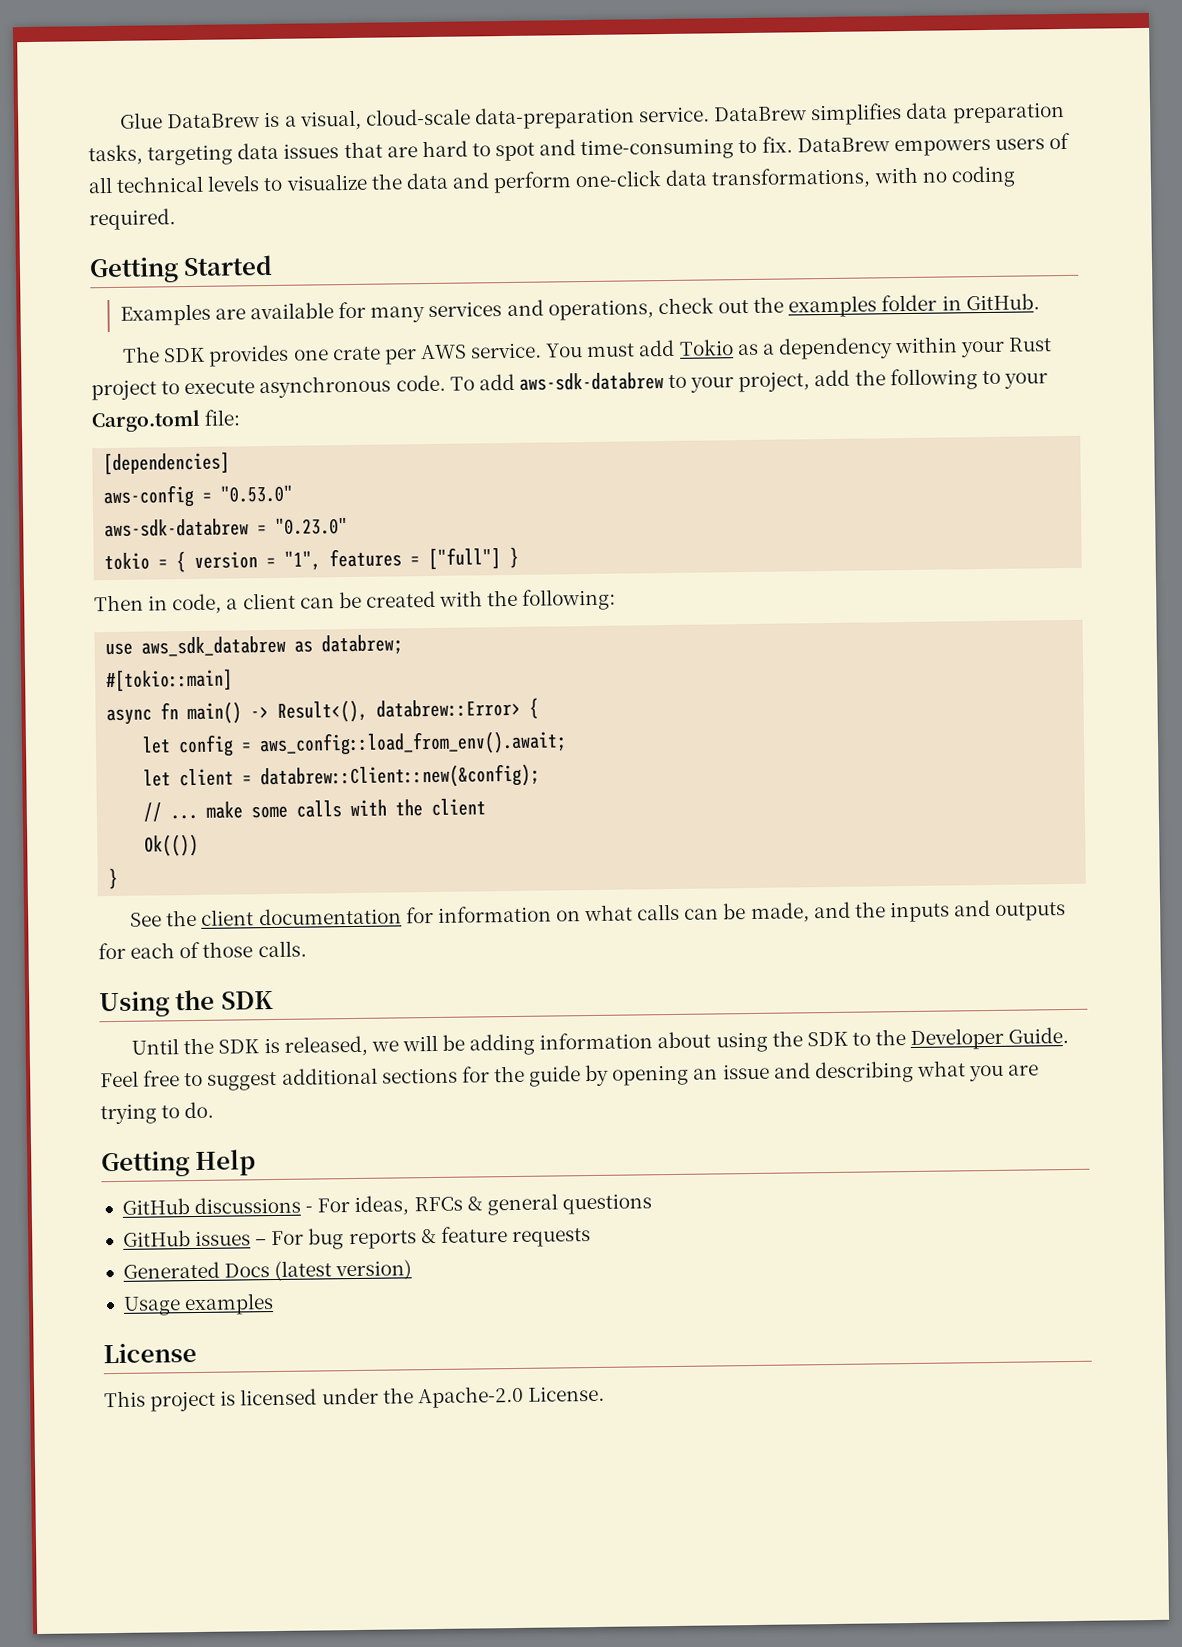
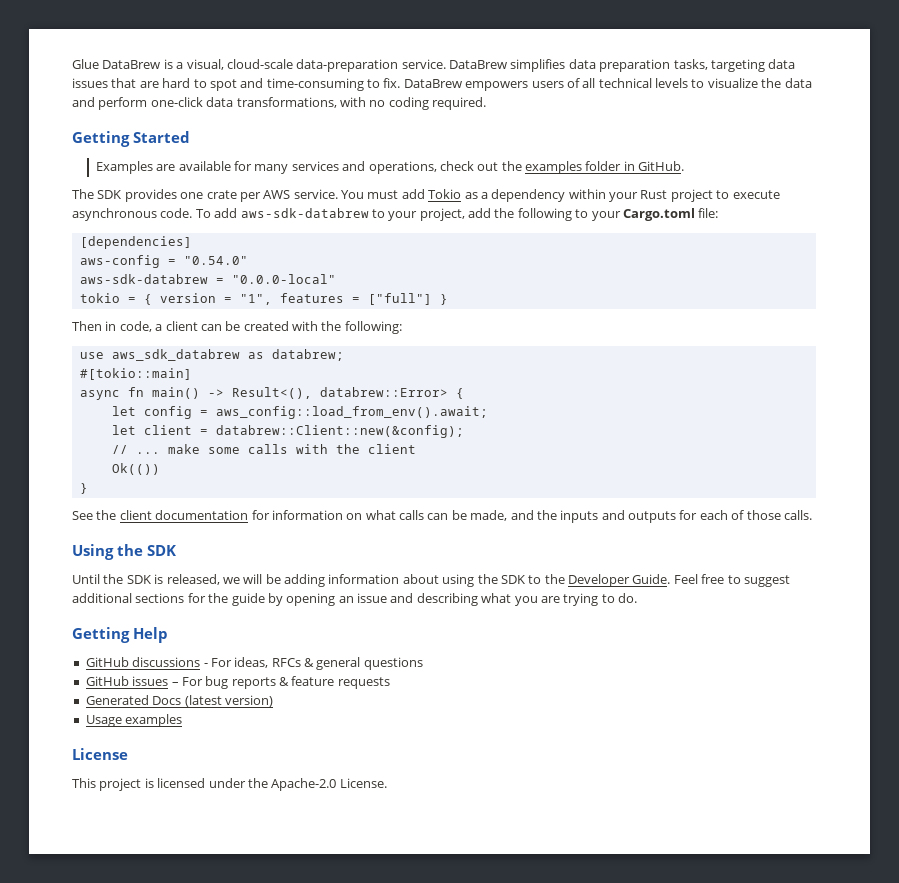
- aws-config = "0.53.0"
+ aws-config = "0.54.0"
- aws-sdk-databrew = "0.23.0"
+ aws-sdk-databrew = "0.0.0-local"

